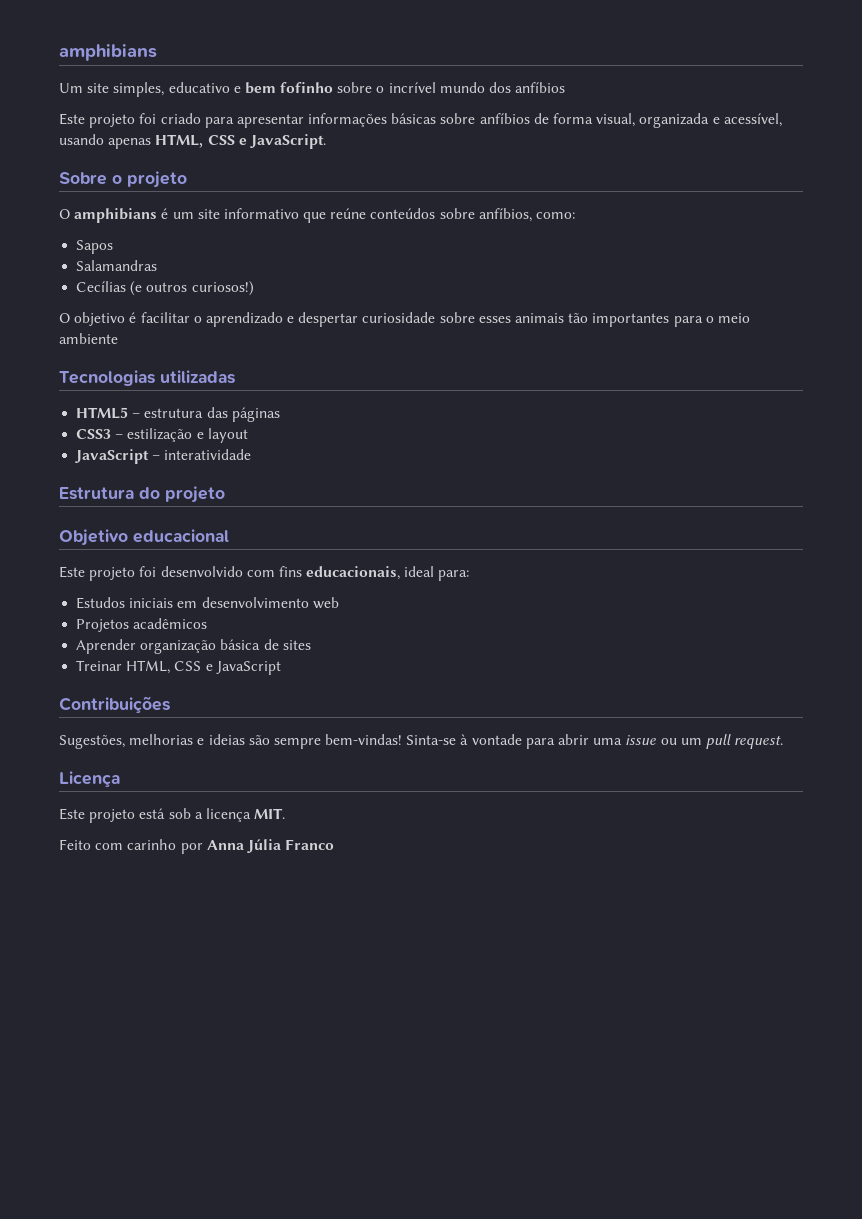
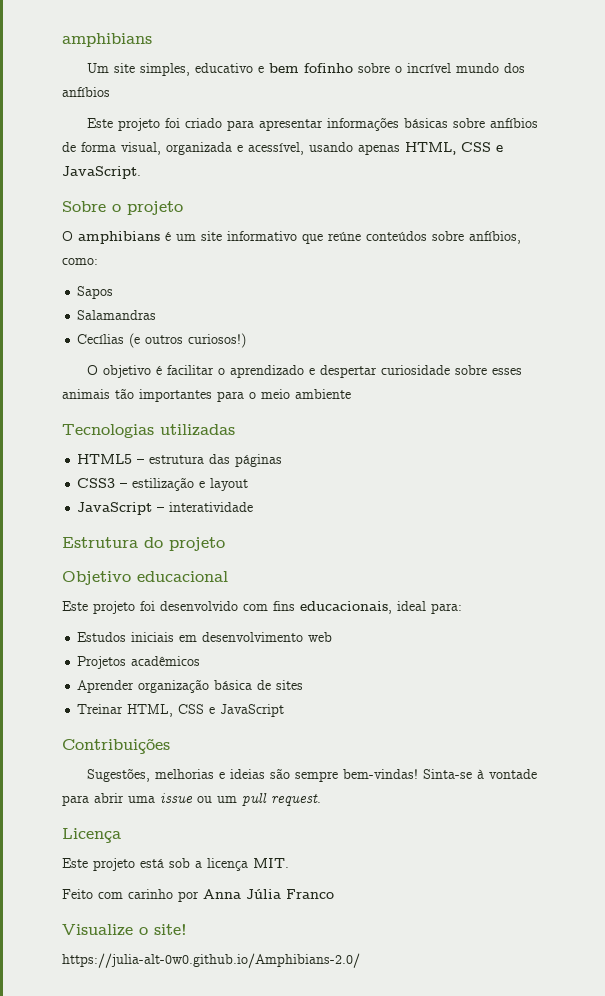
+ Visualize o site!
+ https://julia-alt-0w0.github.io/Amphibians-2.0/

